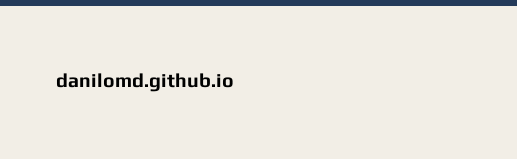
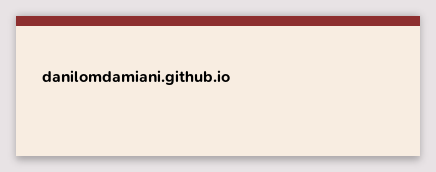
- danilomd.github.io
+ danilomdamiani.github.io

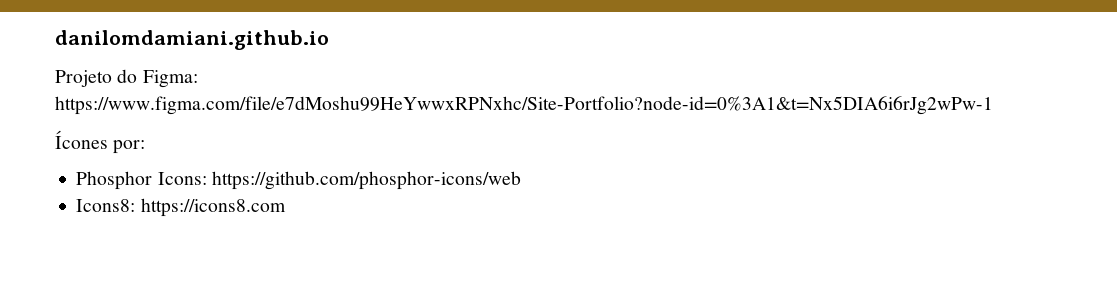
+ Projeto do Figma: https://www.figma.com/file/e7dMoshu99HeYwwxRPNxhc/Site-Portfolio?node-id=0%3A1&t=Nx5DIA6i6rJg2wPw-1
+ Ícones por:
+ Phosphor Icons: https://github.com/phosphor-icons/web
+ Icons8: https://icons8.com

